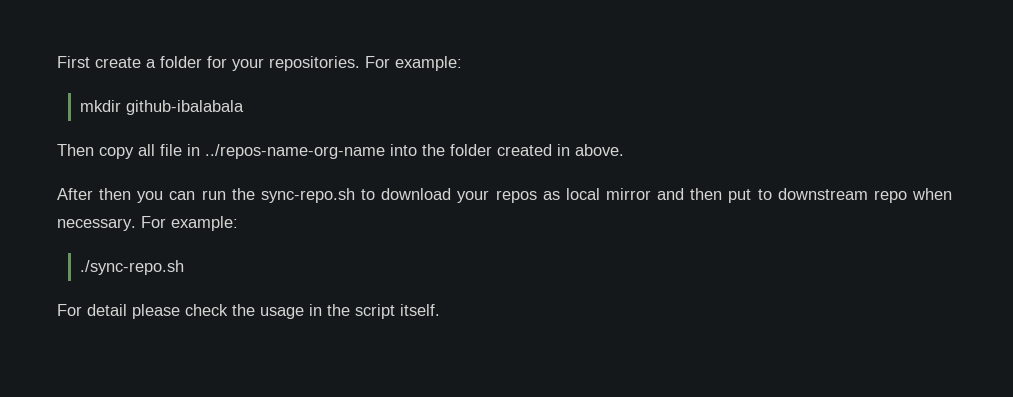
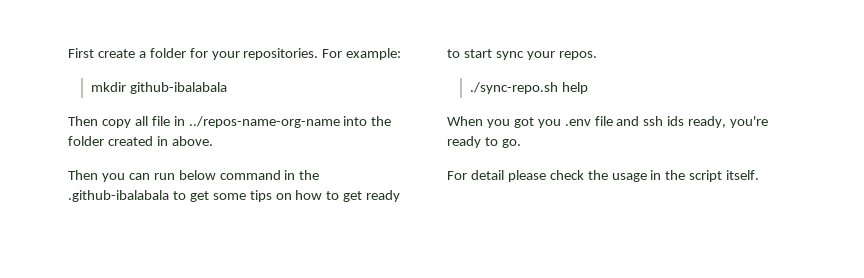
- After then you can run the sync-repo.sh to download your repos as local mirror and then put to downstream repo when necessary. For example:
- ./sync-repo.sh
+ Then you can run below command in the .github-ibalabala to get some tips on how to get ready to start sync your repos.
+ ./sync-repo.sh help
+ When you got you .env file and ssh ids ready, you're ready to go.

